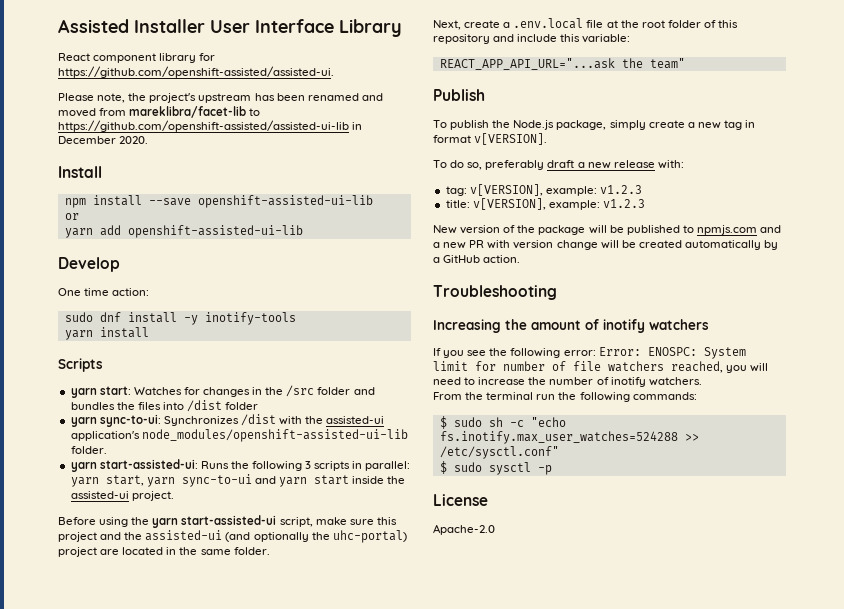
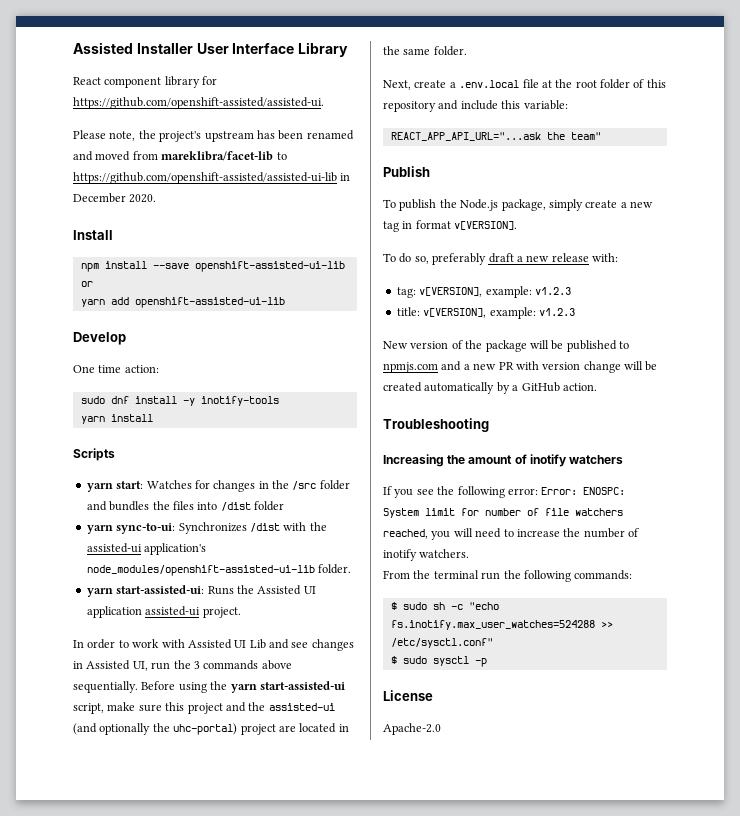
- yarn start-assisted-ui: Runs the following 3 scripts in parallel: yarn start, yarn sync-to-ui and yarn start inside the assisted-ui project.
- Before using the yarn start-assisted-ui script, make sure this project and the assisted-ui (and optionally the uhc-portal) project are located in the same folder.
+ yarn start-assisted-ui: Runs the Assisted UI application assisted-ui project.
+ In order to work with Assisted UI Lib and see changes in Assisted UI, run the 3 commands above sequentially. Before using the yarn start-assisted-ui script, make sure this project and the assisted-ui (and optionally the uhc-portal) project are located in the same folder.

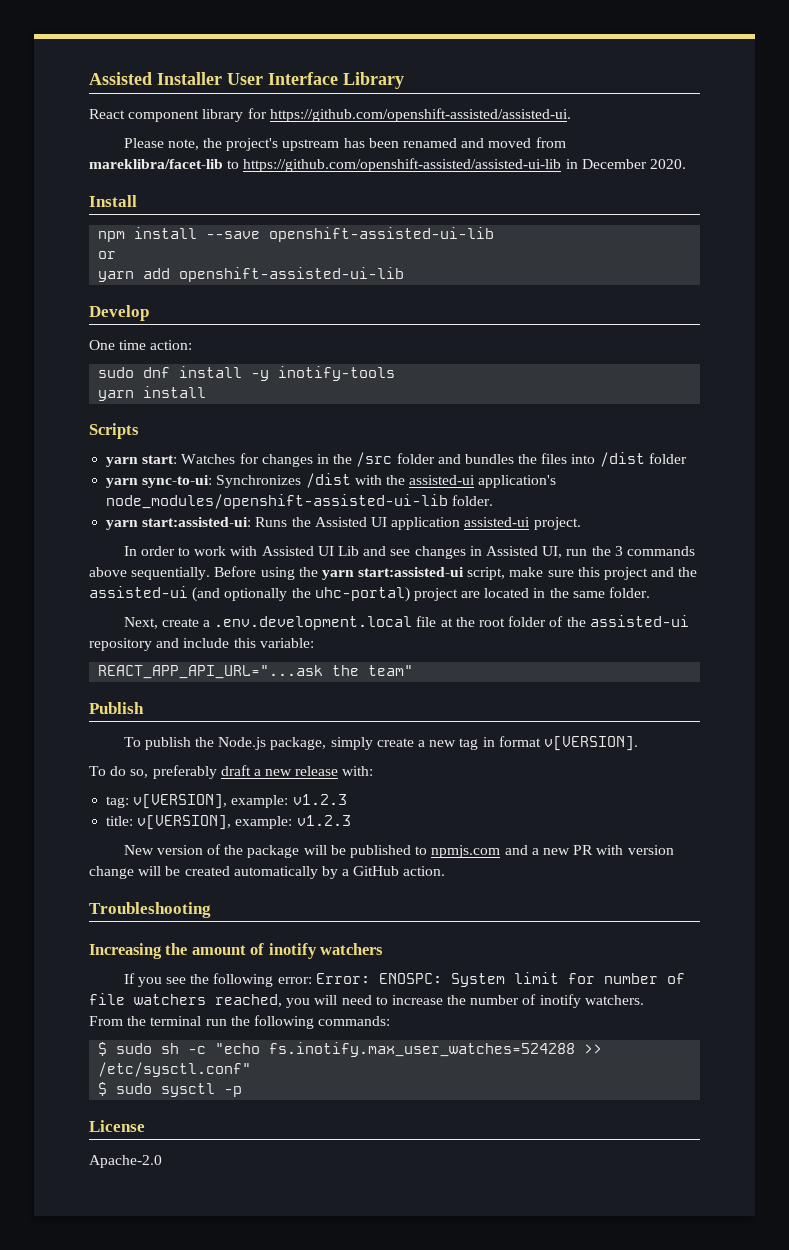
- yarn start-assisted-ui: Runs the Assisted UI application assisted-ui project.
+ yarn start:assisted-ui: Runs the Assisted UI application assisted-ui project.
- Before using the yarn start-assisted-ui script, make sure this project and the assisted-ui (and optionally the uhc-portal) project are located in the same folder.
+ Before using the yarn start:assisted-ui script, make sure this project and the assisted-ui (and optionally the uhc-portal) project are located in the same folder.
- Next, create a .env.local file at the root folder of this repository and include this variable:
+ Next, create a .env.development.local file at the root folder of the assisted-ui repository and include this variable:

